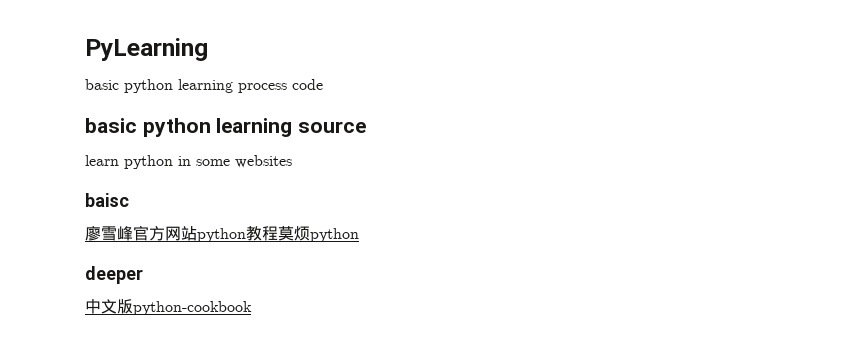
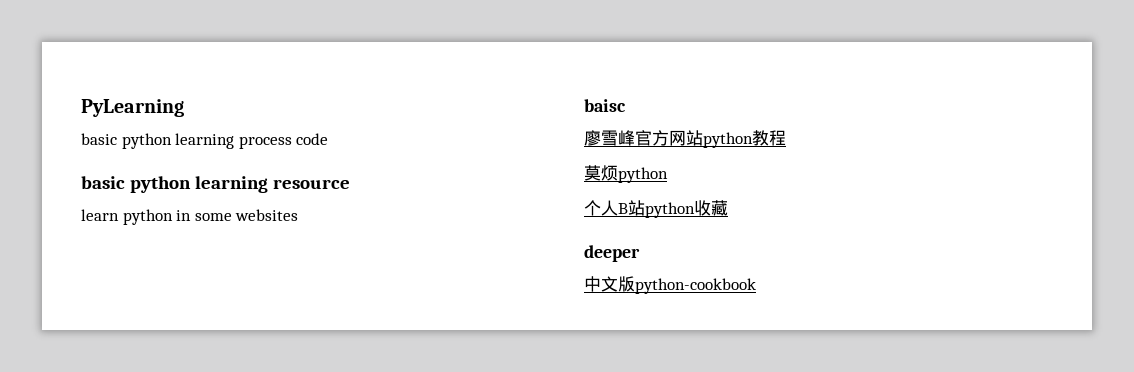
- basic python learning source
+ basic python learning resource
- 廖雪峰官方网站python教程莫烦python
+ 廖雪峰官方网站python教程
+ 莫烦python
+ 个人B站python收藏

